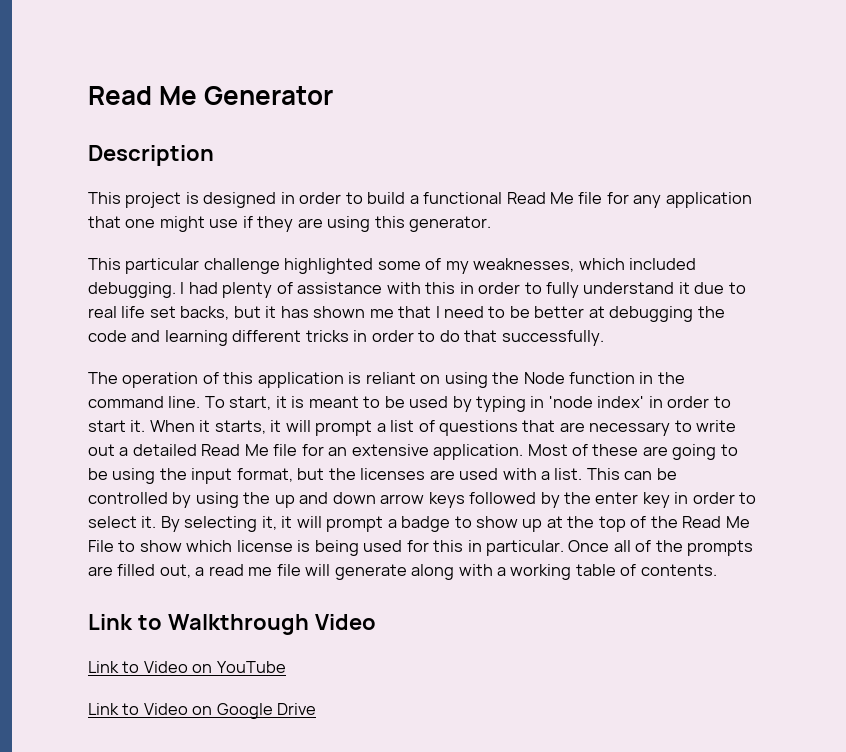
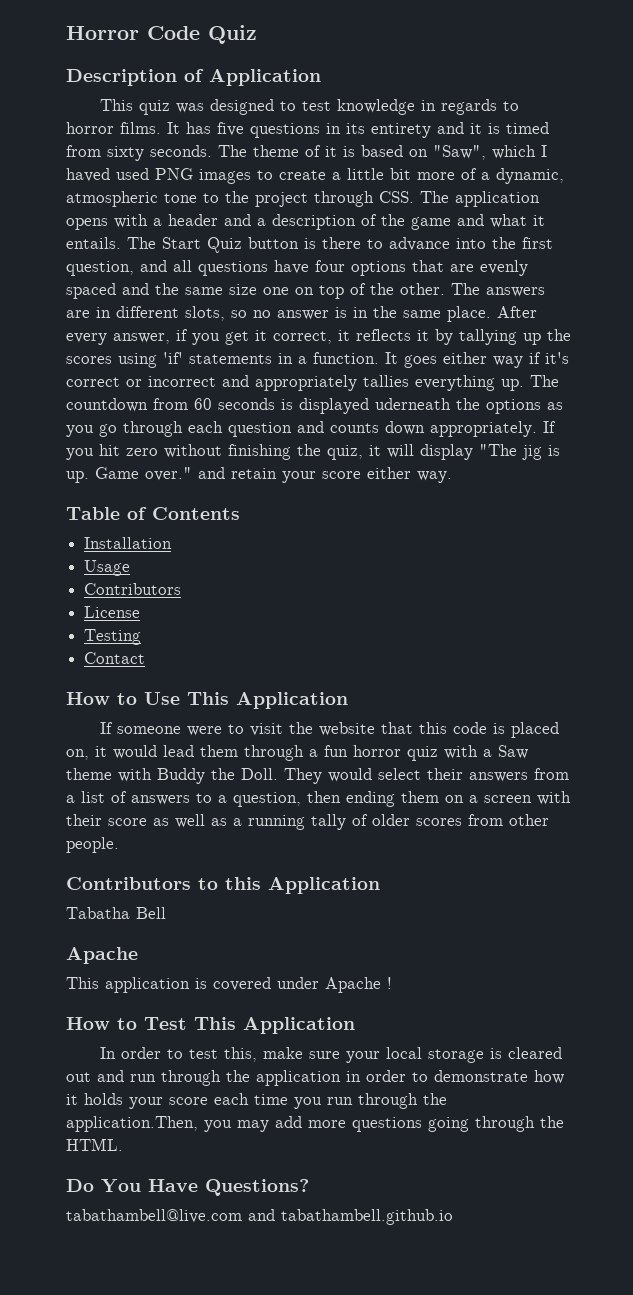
- Read Me Generator
+ Horror Code Quiz
- Description
- This project is designed in order to build a functional Read Me file for any application that one might use if they are using this generator.
- This particular challenge highlighted some of my weaknesses, which included debugging. I had plenty of assistance with this in order to fully understand it due to real life set backs, but it has shown me that I need to be better at debugging the code and learning different tricks in order to do that successfully.
- The operation of this application is reliant on using the Node function in the command line. To start, it is meant to be used by typing in 'node index' in order to start it. When it starts, it will prompt a list of questions that are necessary to write out a detailed Read Me file for an extensive application. Most of these are going to be using the input format, but the licenses are used with a list. This can be controlled by using the up and down arrow keys followed by the enter key in order to select it. By selecting it, it will prompt a badge to show up at the top of the Read Me File to show which license is being used for this in particular. Once all of the prompts are filled out, a read me file will generate along with a working table of contents.
- Link to Walkthrough Video
- Link to Video on YouTube
- Link to Video on Google Drive
+ Description of Application
+ This quiz was designed to test knowledge in regards to horror films. It has five questions in its entirety and it is timed from sixty seconds. The theme of it is based on "Saw", which I haved used PNG images to create a little bit more of a dynamic, atmospheric tone to the project through CSS. The application opens with a header and a description of the game and what it entails. The Start Quiz button is there to advance into the first question, and all questions have four options that are evenly spaced and the same size one on top of the other. The answers are in different slots, so no answer is in the same place. After every answer, if you get it correct, it reflects it by tallying up the scores using 'if' statements in a function. It goes either way if it's correct or incorrect and appropriately tallies everything up. The countdown from 60 seconds is displayed uderneath the options as you go through each question and counts down appropriately. If you hit zero without finishing the quiz, it will display "The jig is up. Game over." and retain your score either way.
+ Table of Contents
+ Installation
+ Usage
+ Contributors
+ License
+ Testing
+ Contact
+ How to Use This Application
+ If someone were to visit the website that this code is placed on, it would lead them through a fun horror quiz with a Saw theme with Buddy the Doll. They would select their answers from a list of answers to a question, then ending them on a screen with their score as well as a running tally of older scores from other people.
+ Contributors to this Application
+ Tabatha Bell
+ Apache
+ This application is covered under Apache !
+ How to Test This Application
+ In order to test this, make sure your local storage is cleared out and run through the application in order to demonstrate how it holds your score each time you run through the application.Then, you may add more questions going through the HTML.
+ Do You Have Questions?
+ tabathambell@live.com and tabathambell.github.io

